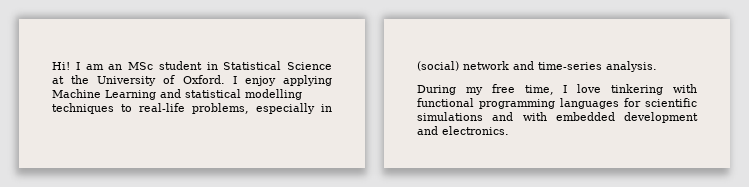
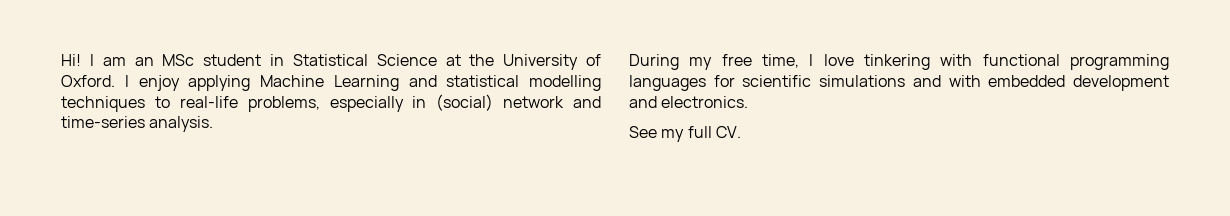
+ See my full CV.

